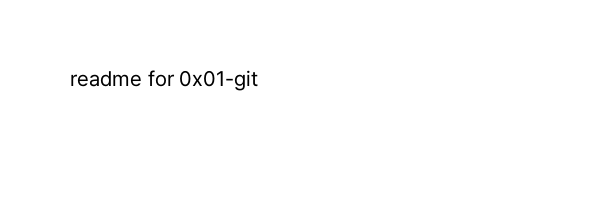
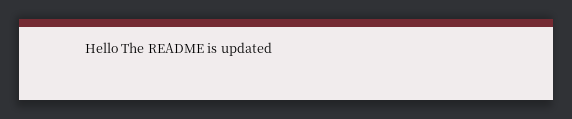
- readme for 0x01-git
+ Hello The README is updated

